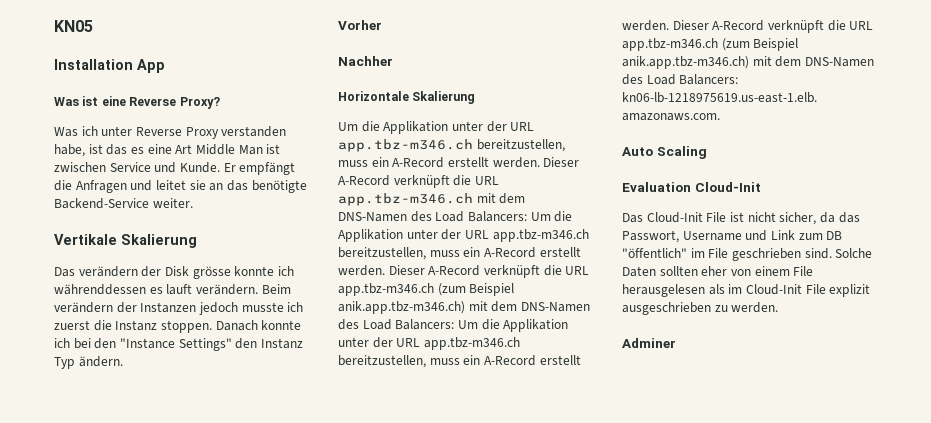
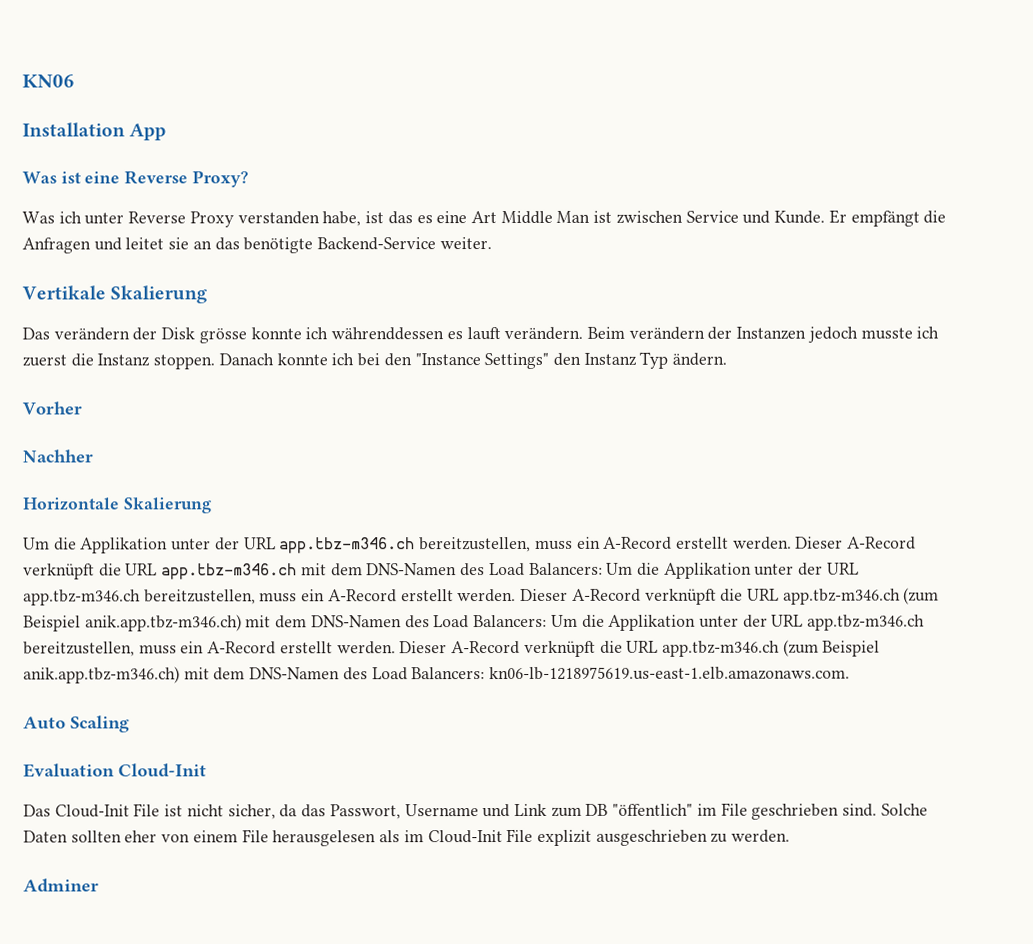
- KN05
+ KN06

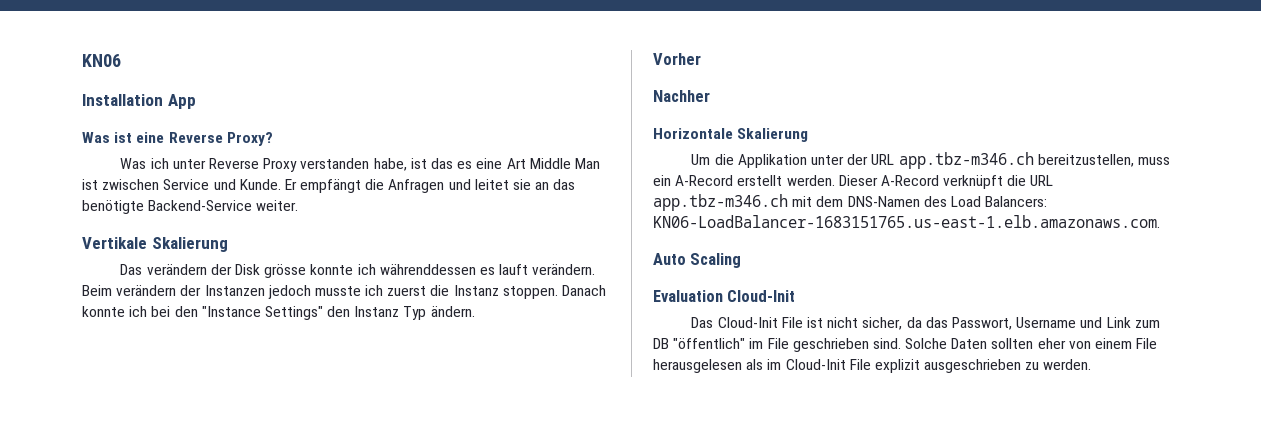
- Dieser A-Record verknüpft die URL app.tbz-m346.ch mit dem DNS-Namen des Load Balancers: Um die Applikation unter der URL app.tbz-m346.ch bereitzustellen, muss ein A-Record erstellt werden. Dieser A-Record verknüpft die URL app.tbz-m346.ch (zum Beispiel anik.app.tbz-m346.ch) mit dem DNS-Namen des Load Balancers: Um die Applikation unter der URL app.tbz-m346.ch bereitzustellen, muss ein A-Record erstellt werden. Dieser A-Record verknüpft die URL app.tbz-m346.ch (zum Beispiel anik.app.tbz-m346.ch) mit dem DNS-Namen des Load Balancers: kn06-lb-1218975619.us-east-1.elb.amazonaws.com.
+ Dieser A-Record verknüpft die URL app.tbz-m346.ch mit dem DNS-Namen des Load Balancers: KN06-LoadBalancer-1683151765.us-east-1.elb.amazonaws.com.
- Adminer

